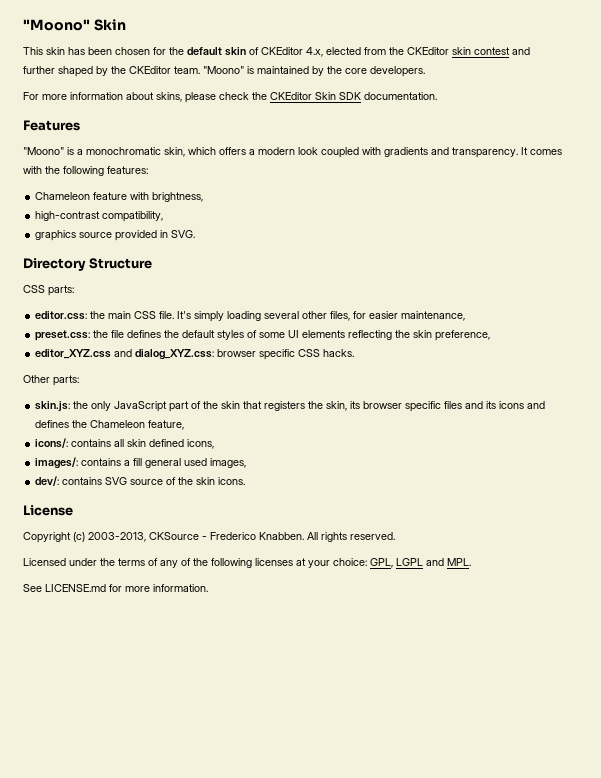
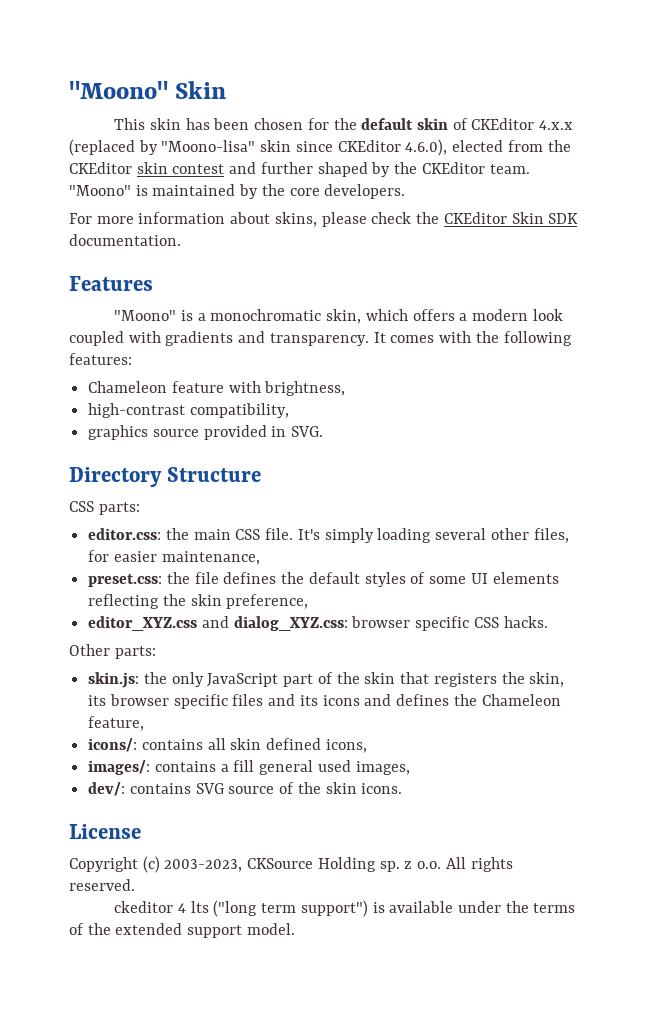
- This skin has been chosen for the default skin of CKEditor 4.x, elected from the CKEditor skin contest and further shaped by the CKEditor team.
+ This skin has been chosen for the default skin of CKEditor 4.x.x (replaced by "Moono-lisa" skin since CKEditor 4.6.0), elected from the CKEditor skin contest and further shaped by the CKEditor team.
- Copyright (c) 2003-2013, CKSource - Frederico Knabben. All rights reserved.
- Licensed under the terms of any of the following licenses at your choice: GPL, LGPL and MPL.
- See LICENSE.md for more information.
+ Copyright (c) 2003-2023, CKSource Holding sp. z o.o. All rights reserved.
+ ckeditor 4 lts ("long term support") is available under the terms of the extended support model.

